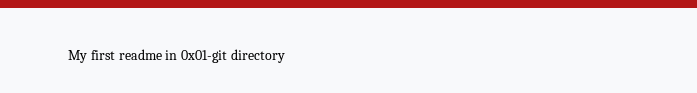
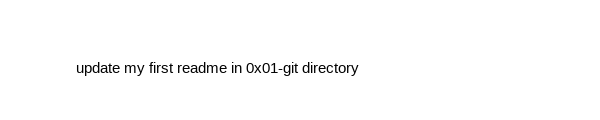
- My first readme in 0x01-git directory
+ update my first readme in 0x01-git directory

